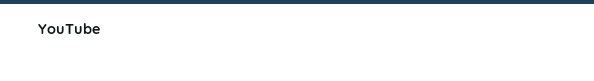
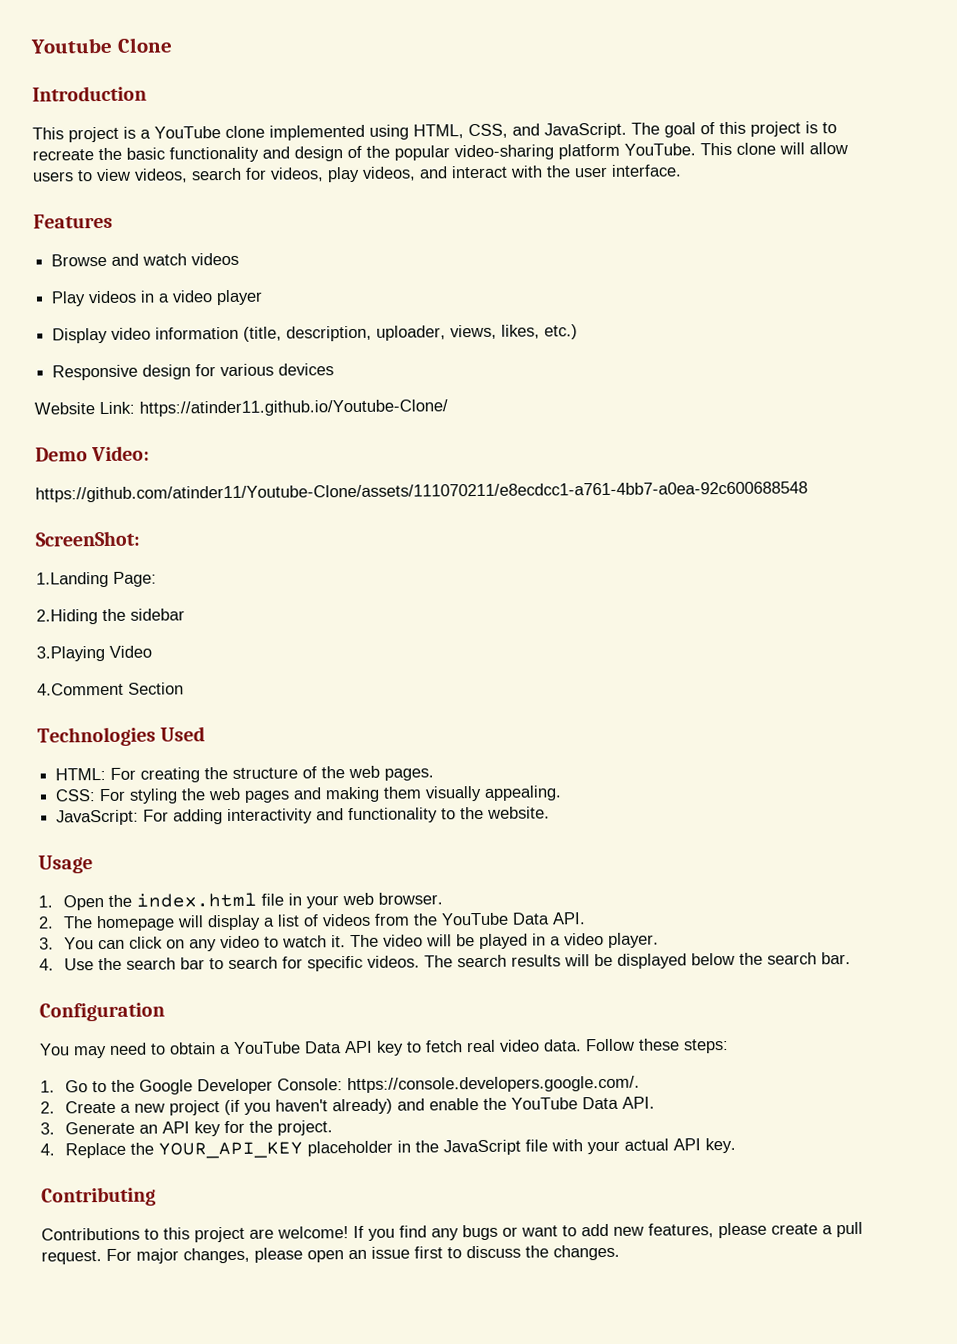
- YouTube
+ Youtube Clone
+ Introduction
+ This project is a YouTube clone implemented using HTML, CSS, and JavaScript. The goal of this project is to recreate the basic functionality and design of the popular video-sharing platform YouTube. This clone will allow users to view videos, search for videos, play videos, and interact with the user interface.
+ Features
+ Browse and watch videos
+ Play videos in a video player
+ Display video information (title, description, uploader, views, likes, etc.)
+ Responsive design for various devices
+ Website Link: https://atinder11.github.io/Youtube-Clone/
+ Demo Video:
+ https://github.com/atinder11/Youtube-Clone/assets/111070211/e8ecdcc1-a761-4bb7-a0ea-92c600688548
+ ScreenShot:
+ 1.Landing Page:
+ 2.Hiding the sidebar
+ 3.Playing Video
+ 4.Comment Section
+ Technologies Used
+ HTML: For creating the structure of the web pages.
+ CSS: For styling the web pages and making them visually appealing.
+ JavaScript: For adding interactivity and functionality to the website.
+ Usage
+ 1. Open the index.html file in your web browser.
+ 2. The homepage will display a list of videos from the YouTube Data API.
+ 3. You can click on any video to watch it. The video will be played in a video player.
+ 4. Use the search bar to search for specific videos. The search results will be displayed below the search bar.
+ Configuration
+ You may need to obtain a YouTube Data API key to fetch real video data. Follow these steps:
+ 1. Go to the Google Developer Console: https://console.developers.google.com/.
+ 2. Create a new project (if you haven't already) and enable the YouTube Data API.
+ 3. Generate an API key for the project.
+ 4. Replace the YOUR_API_KEY placeholder in the JavaScript file with your actual API key.
+ Contributing
+ Contributions to this project are welcome! If you find any bugs or want to add new features, please create a pull request. For major changes, please open an issue first to discuss the changes.

